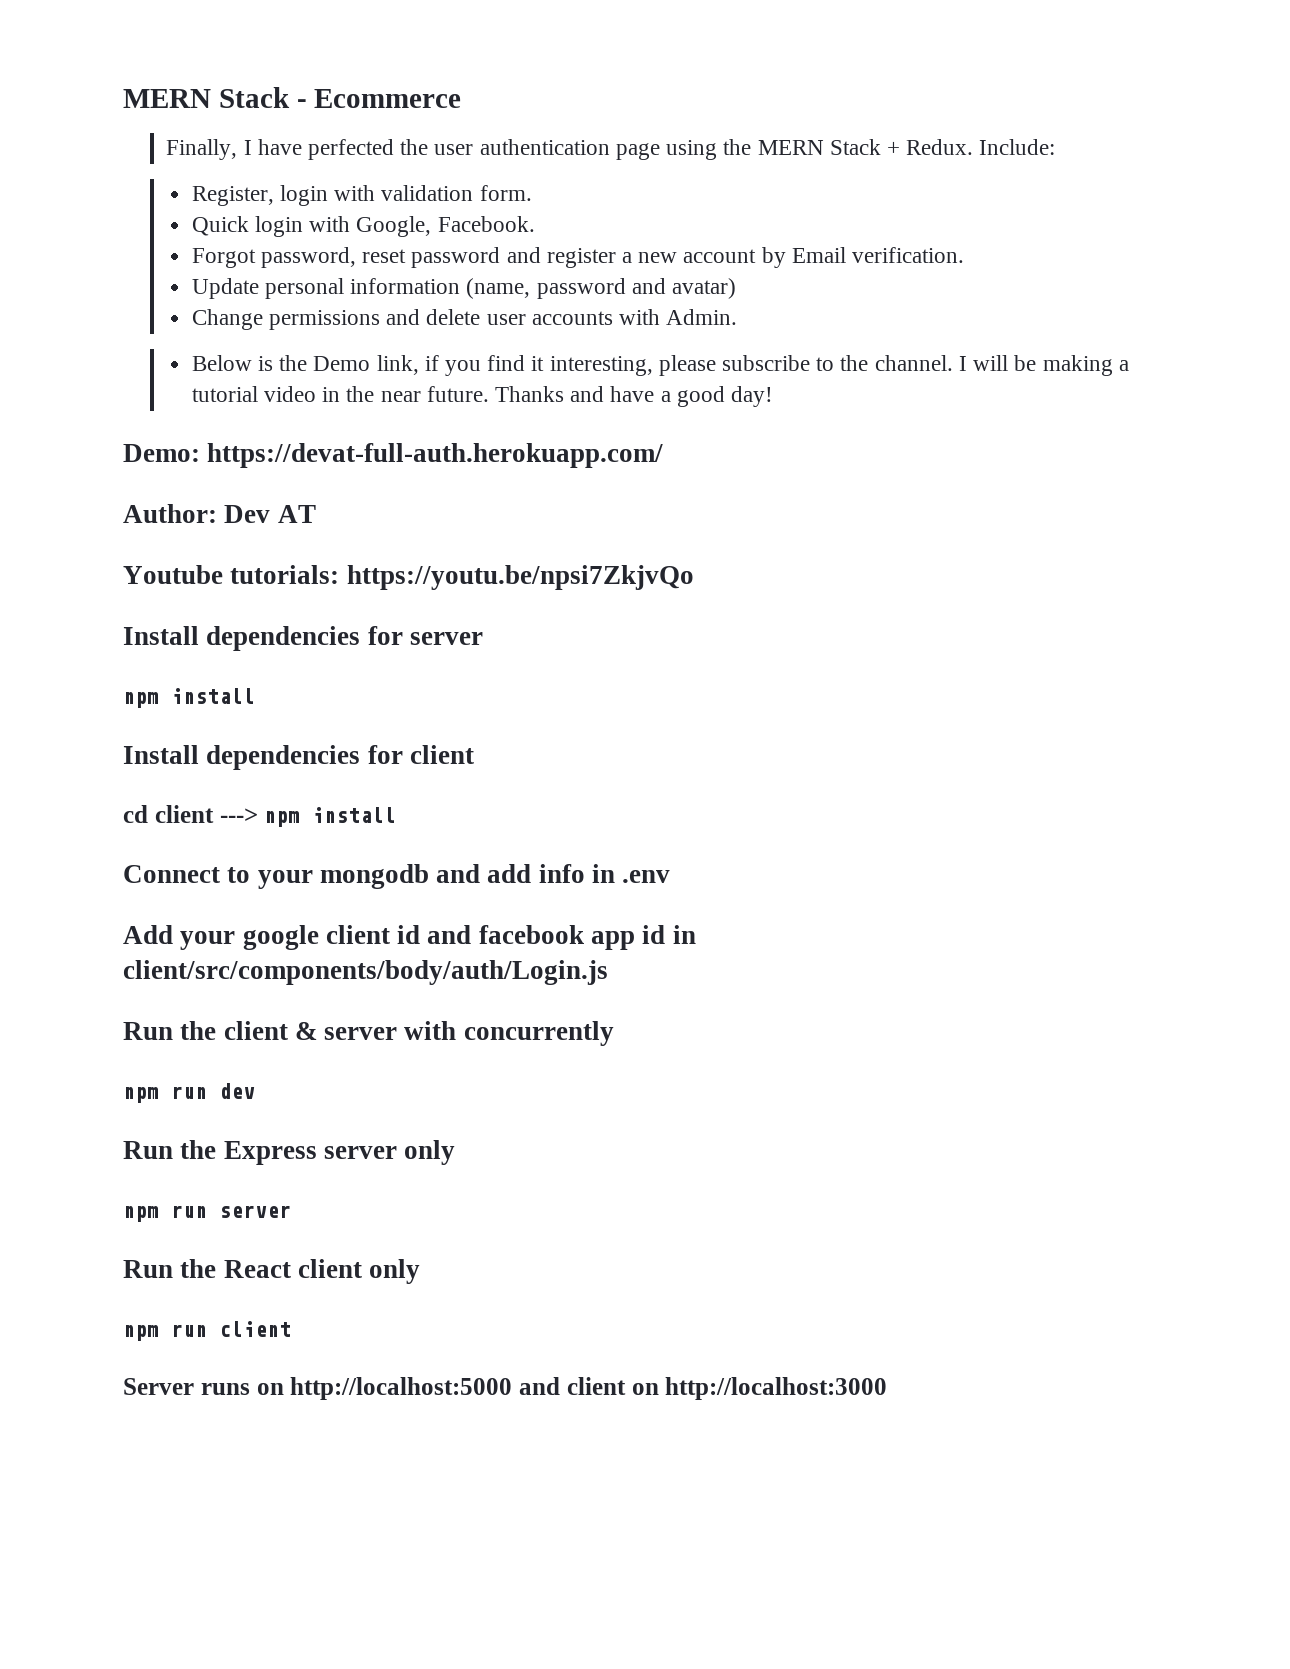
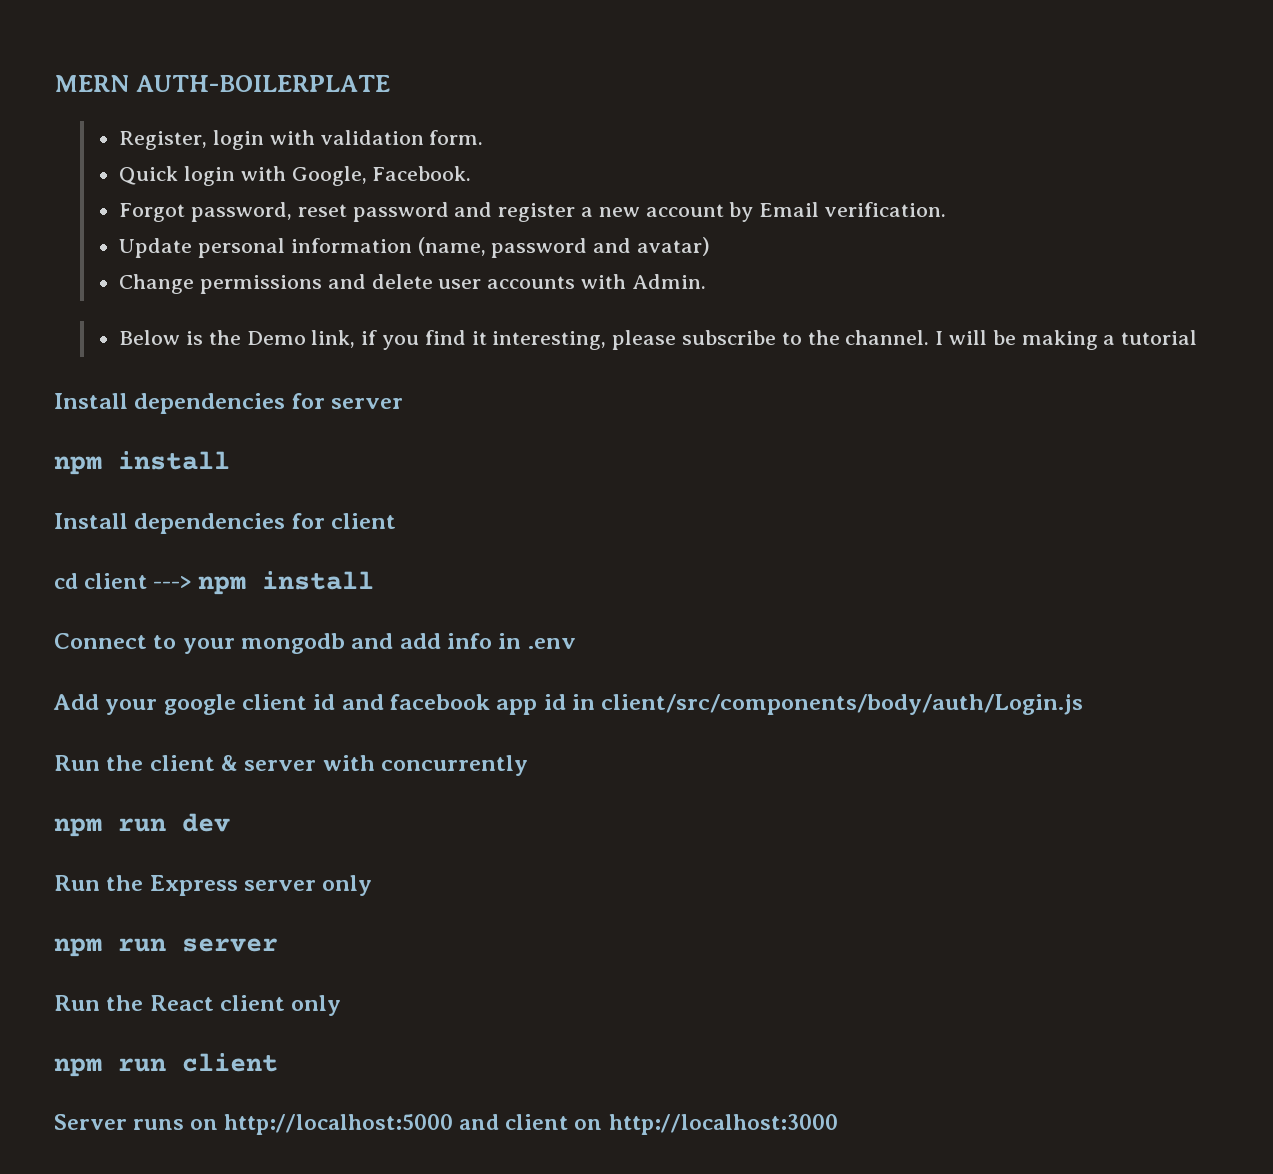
- MERN Stack - Ecommerce
- Finally, I have perfected the user authentication page using the MERN Stack + Redux. Include:
+ MERN AUTH-BOILERPLATE
- I will be making a tutorial video in the near future. Thanks and have a good day!
- Demo: https://devat-full-auth.herokuapp.com/
- Author: Dev AT
- Youtube tutorials: https://youtu.be/npsi7ZkjvQo
+ I will be making a tutorial

